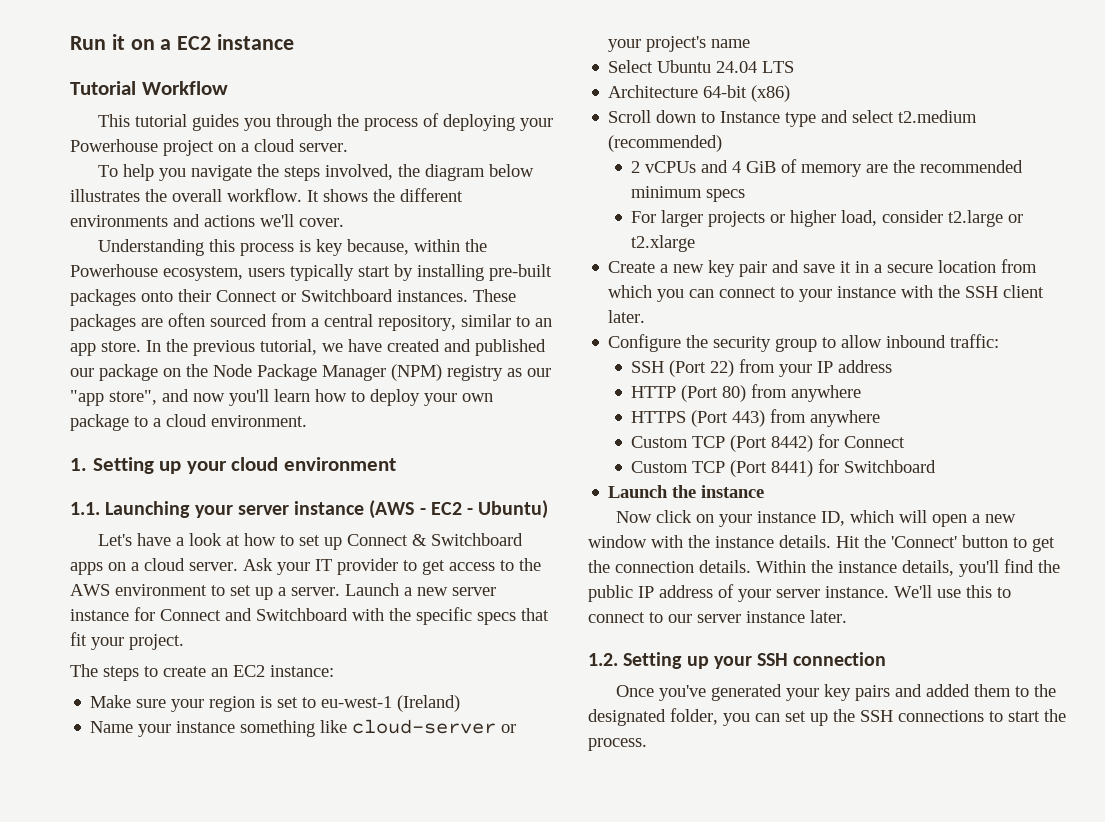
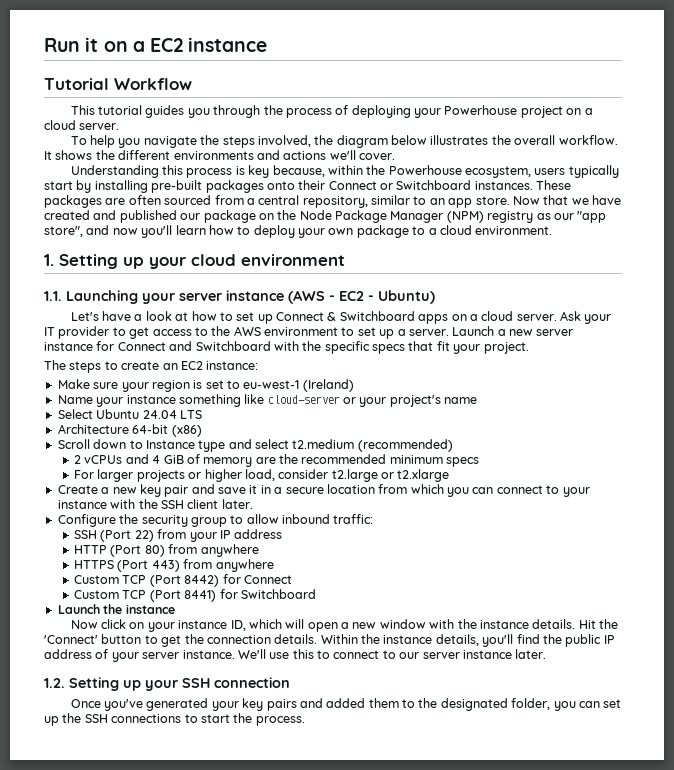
- In the previous tutorial, we have created and published our package on the Node Package Manager (NPM) registry as our "app store", and now you'll learn how to deploy your own package to a cloud environment.
+ Now that we have created and published our package on the Node Package Manager (NPM) registry as our "app store", and now you'll learn how to deploy your own package to a cloud environment.

